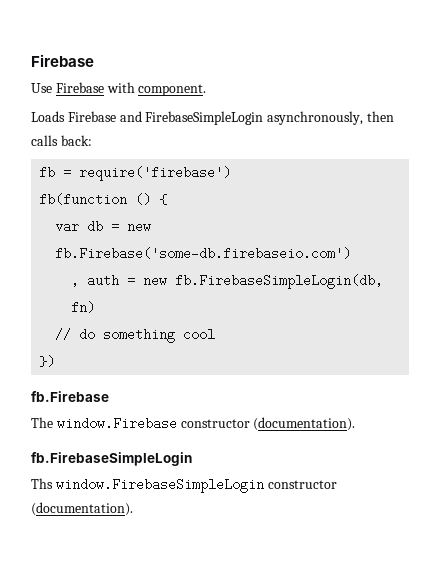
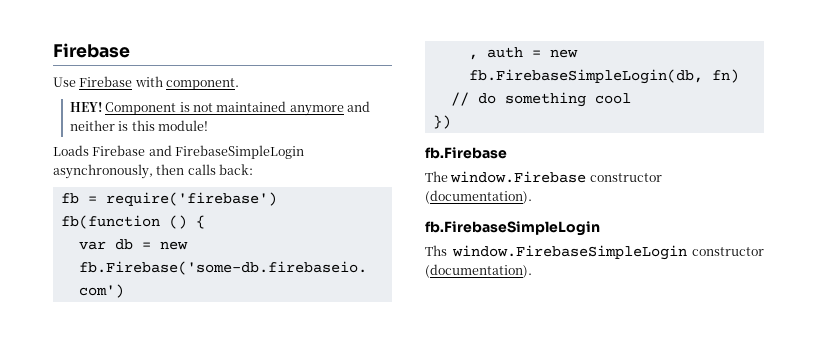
+ HEY! Component is not maintained anymore and neither is this module!

